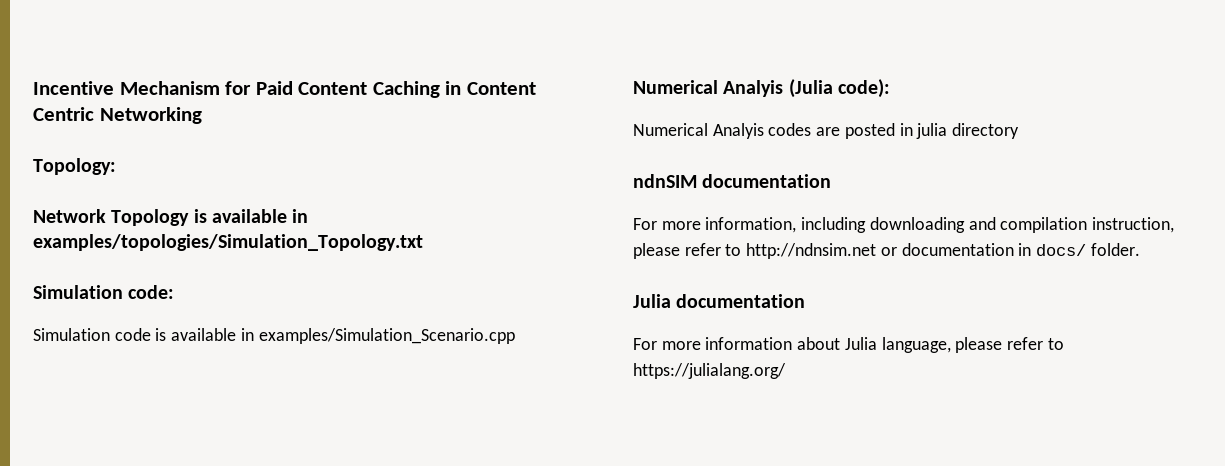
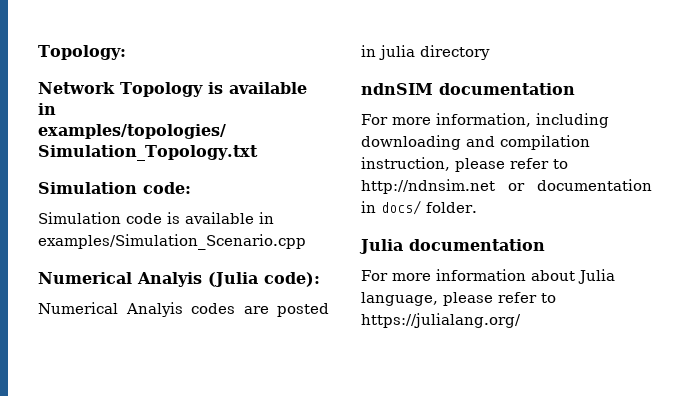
- Incentive Mechanism for Paid Content Caching in Content Centric Networking

